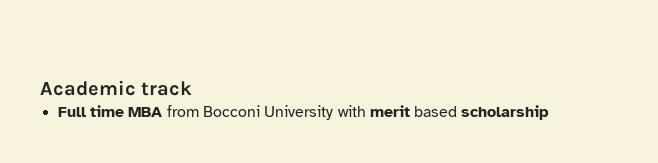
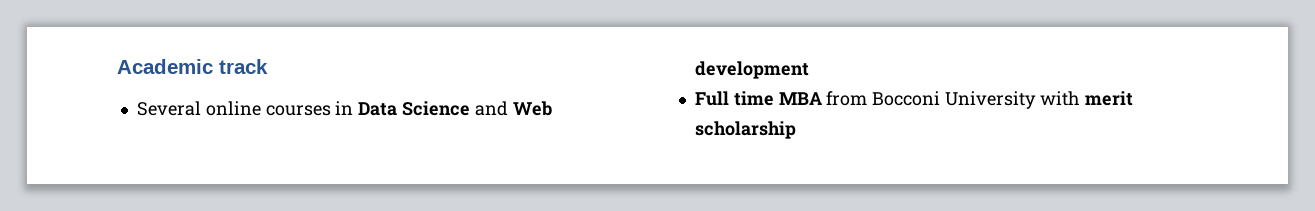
+ Several online courses in Data Science and Web development
- Full time MBA from Bocconi University with merit based scholarship
+ Full time MBA from Bocconi University with merit scholarship

